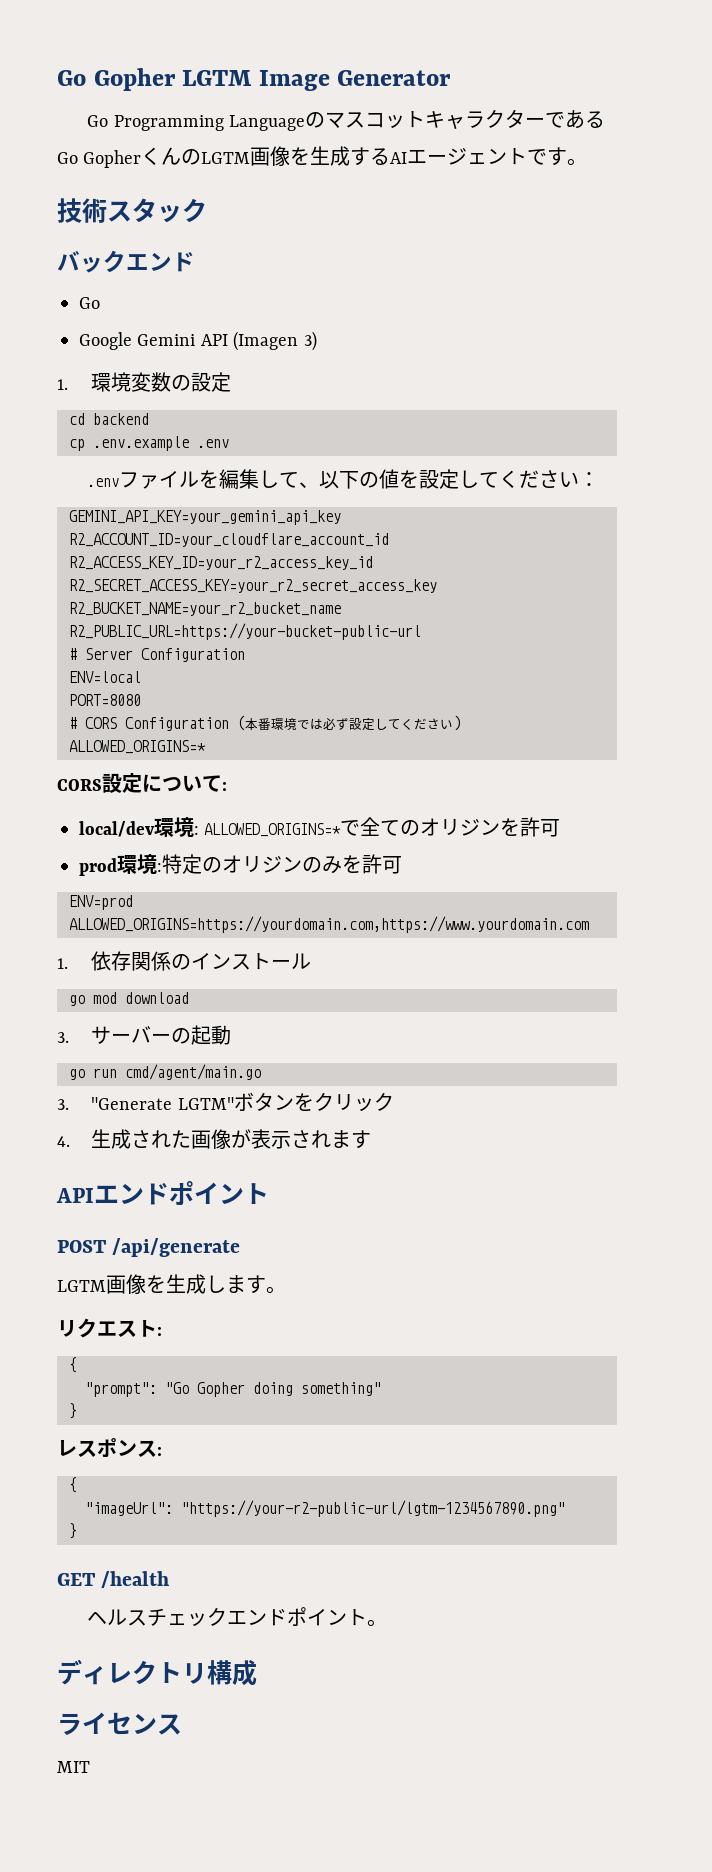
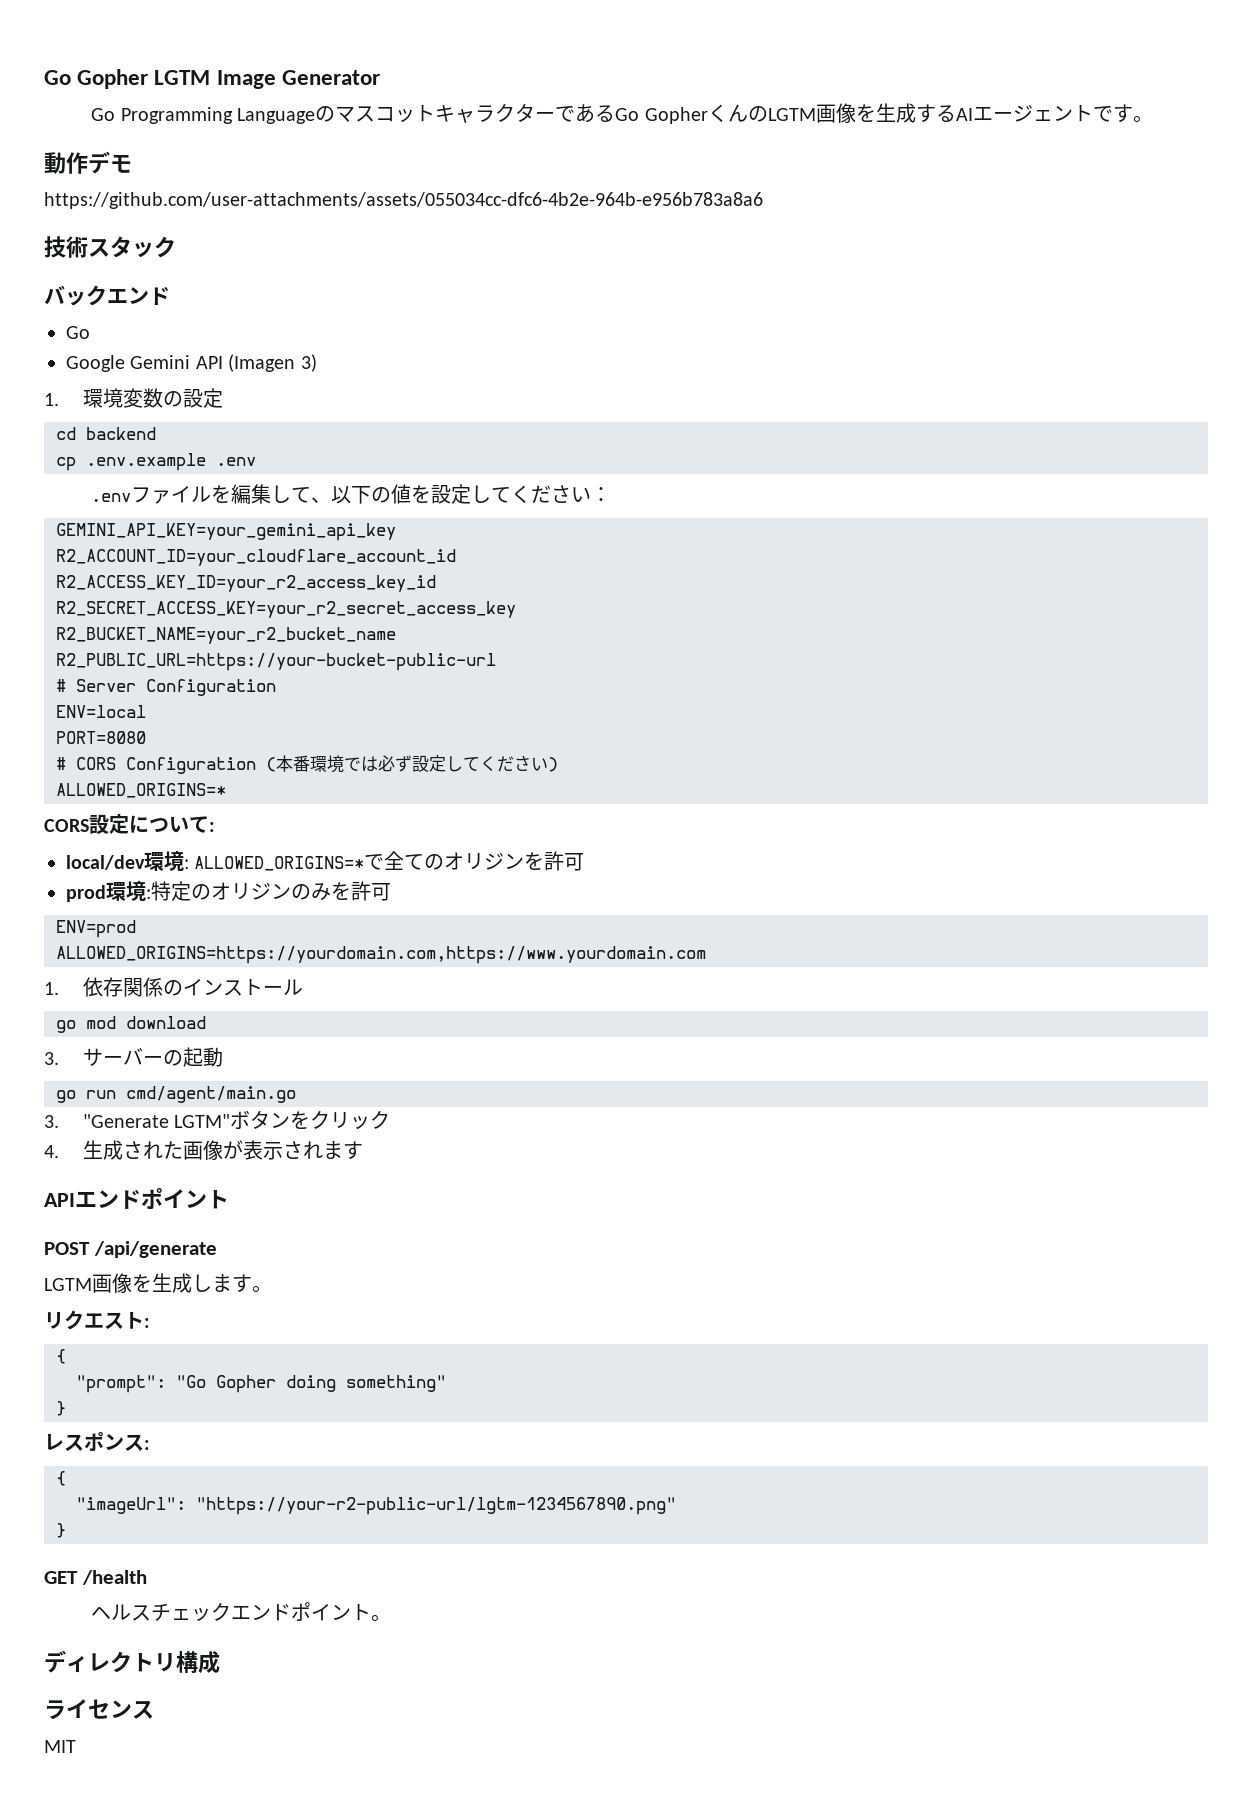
+ 動作デモ
+ https://github.com/user-attachments/assets/055034cc-dfc6-4b2e-964b-e956b783a8a6

